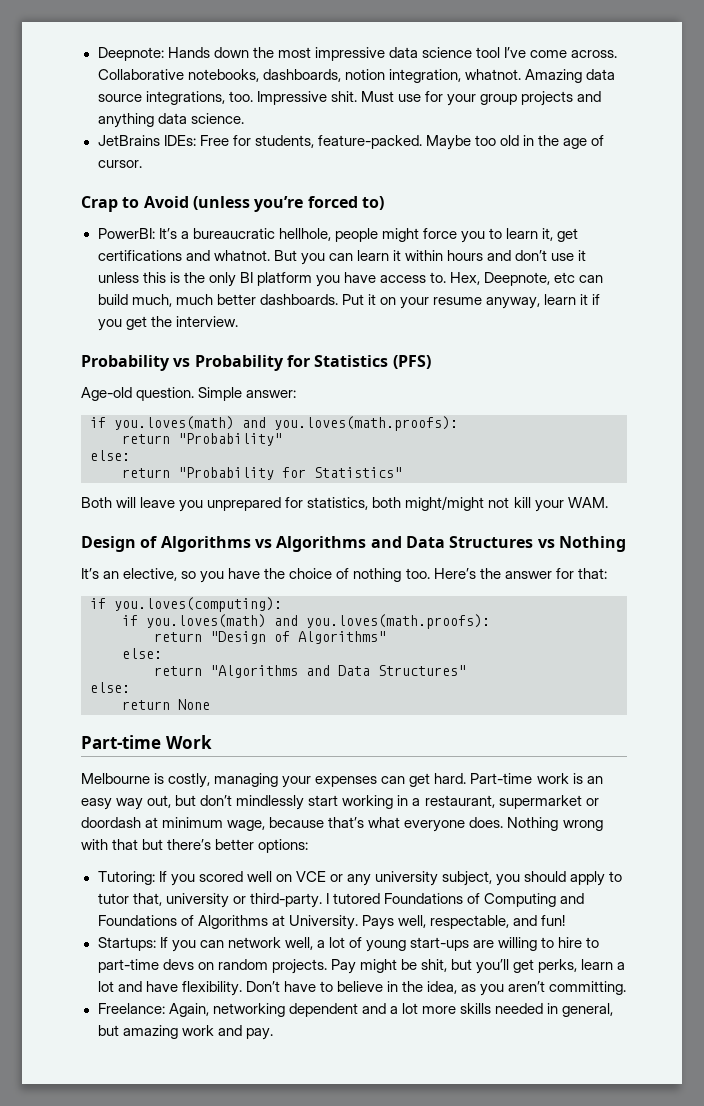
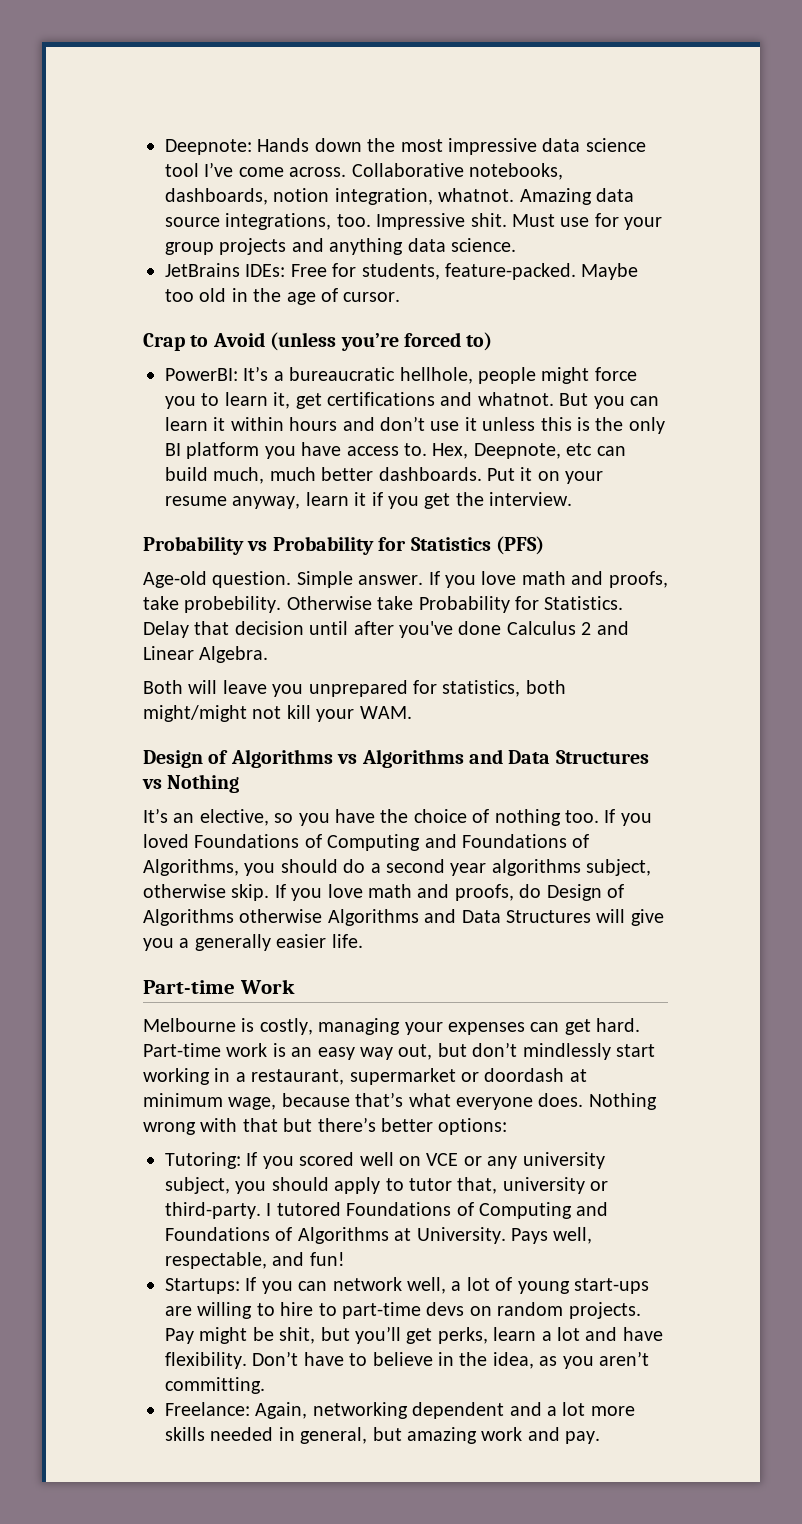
- Simple answer:
- if you.loves(math) and you.loves(math.proofs):
- return "Probability"
- else:
- return "Probability for Statistics"
+ Simple answer. If you love math and proofs, take probebility. Otherwise take Probability for Statistics. Delay that decision until after you've done Calculus 2 and Linear Algebra.
- Here’s the answer for that:
- if you.loves(computing):
- if you.loves(math) and you.loves(math.proofs):
- return "Design of Algorithms"
- else:
- return "Algorithms and Data Structures"
- else:
- return None
+ If you loved Foundations of Computing and Foundations of Algorithms, you should do a second year algorithms subject, otherwise skip. If you love math and proofs, do Design of Algorithms otherwise Algorithms and Data Structures will give you a generally easier life.

